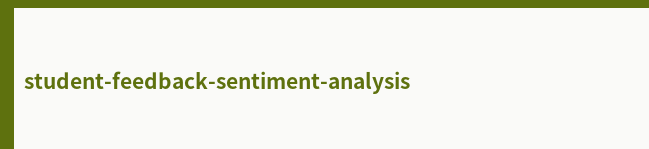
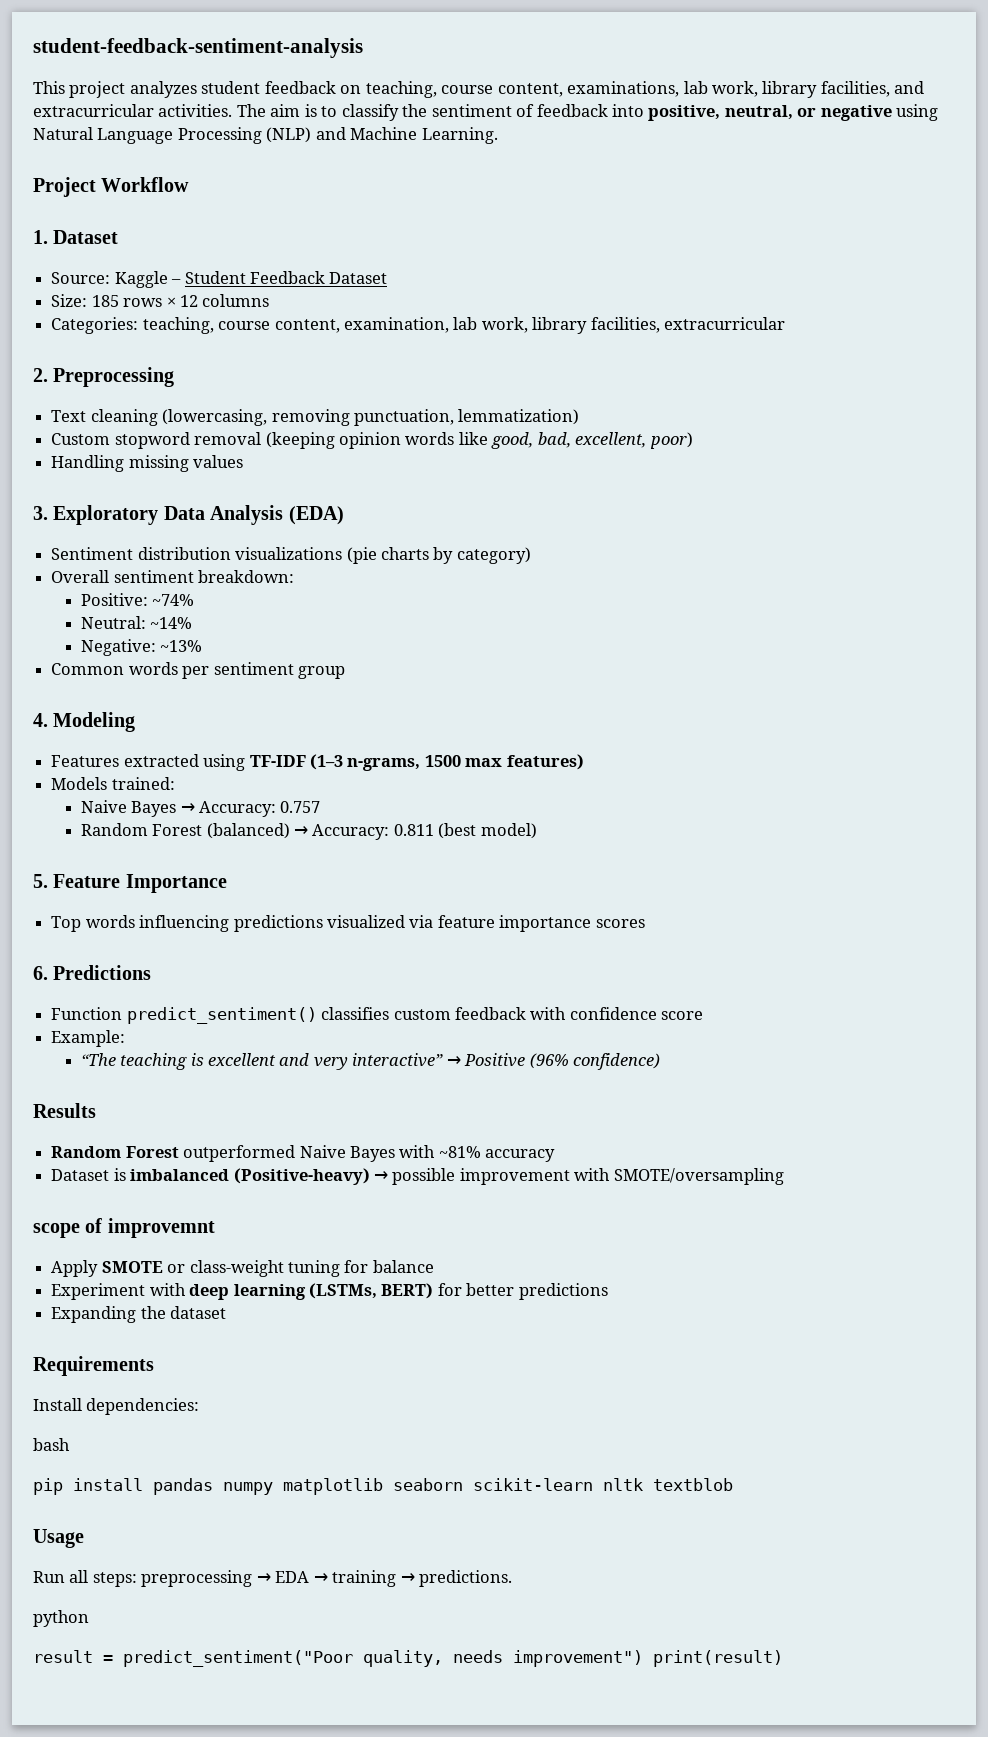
+ This project analyzes student feedback on teaching, course content, examinations, lab work, library facilities, and extracurricular activities. The aim is to classify the sentiment of feedback into positive, neutral, or negative using Natural Language Processing (NLP) and Machine Learning.
+ Project Workflow
+ 1. Dataset
+ Source: Kaggle – Student Feedback Dataset
+ Size: 185 rows × 12 columns
+ Categories: teaching, course content, examination, lab work, library facilities, extracurricular
+ 2. Preprocessing
+ Text cleaning (lowercasing, removing punctuation, lemmatization)
+ Custom stopword removal (keeping opinion words like good, bad, excellent, poor)
+ Handling missing values
+ 3. Exploratory Data Analysis (EDA)
+ Sentiment distribution visualizations (pie charts by category)
+ Overall sentiment breakdown:
+ Positive: ~74%
+ Neutral: ~14%
+ Negative: ~13%
+ Common words per sentiment group
+ 4. Modeling
+ Features extracted using TF-IDF (1–3 n-grams, 1500 max features)
+ Models trained:
+ Naive Bayes → Accuracy: 0.757
+ Random Forest (balanced) → Accuracy: 0.811 (best model)
+ 5. Feature Importance
+ Top words influencing predictions visualized via feature importance scores
+ 6. Predictions
+ Function predict_sentiment() classifies custom feedback with confidence score
+ Example:
+ “The teaching is excellent and very interactive” → Positive (96% confidence)
+ Results
+ Random Forest outperformed Naive Bayes with ~81% accuracy
+ Dataset is imbalanced (Positive-heavy) → possible improvement with SMOTE/oversampling
+ scope of improvemnt
+ Apply SMOTE or class-weight tuning for balance
+ Experiment with deep learning (LSTMs, BERT) for better predictions
+ Expanding the dataset
+ Requirements
+ Install dependencies:
+ bash
+ pip install pandas numpy matplotlib seaborn scikit-learn nltk textblob
+ Usage
+ Run all steps: preprocessing → EDA → training → predictions.
+ python
+ result = predict_sentiment("Poor quality, needs improvement") print(result)

